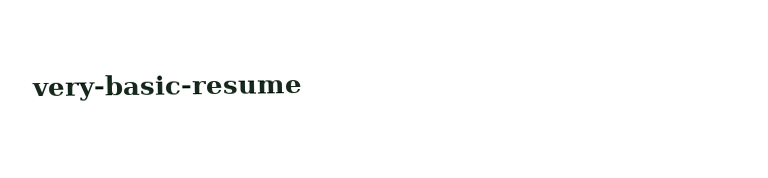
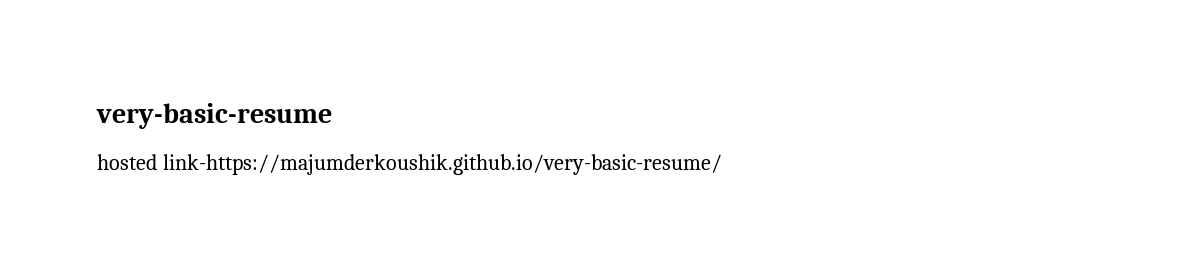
+ hosted link-https://majumderkoushik.github.io/very-basic-resume/

